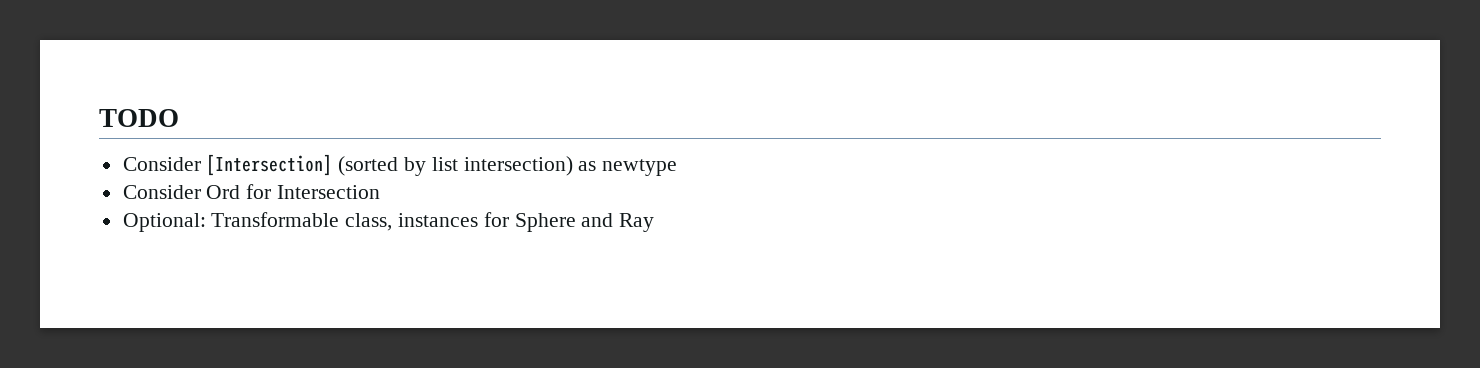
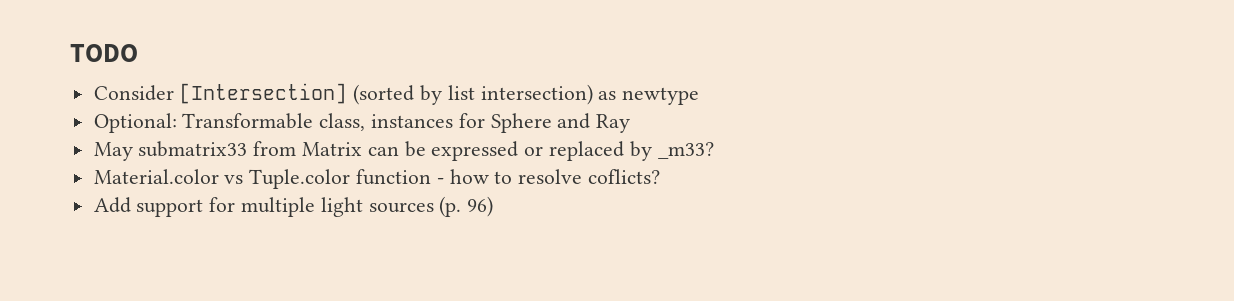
- Consider Ord for Intersection
+ May submatrix33 from Matrix can be expressed or replaced by _m33?
+ Material.color vs Tuple.color function - how to resolve coflicts?
+ Add support for multiple light sources (p. 96)

